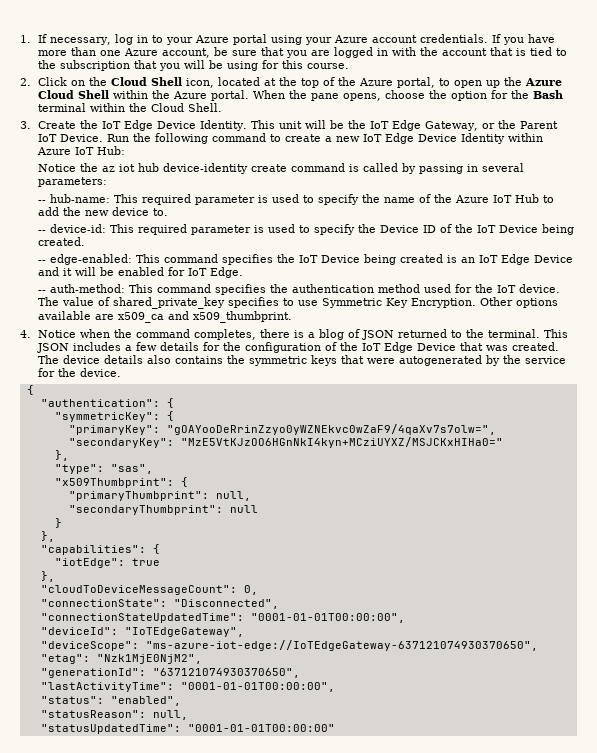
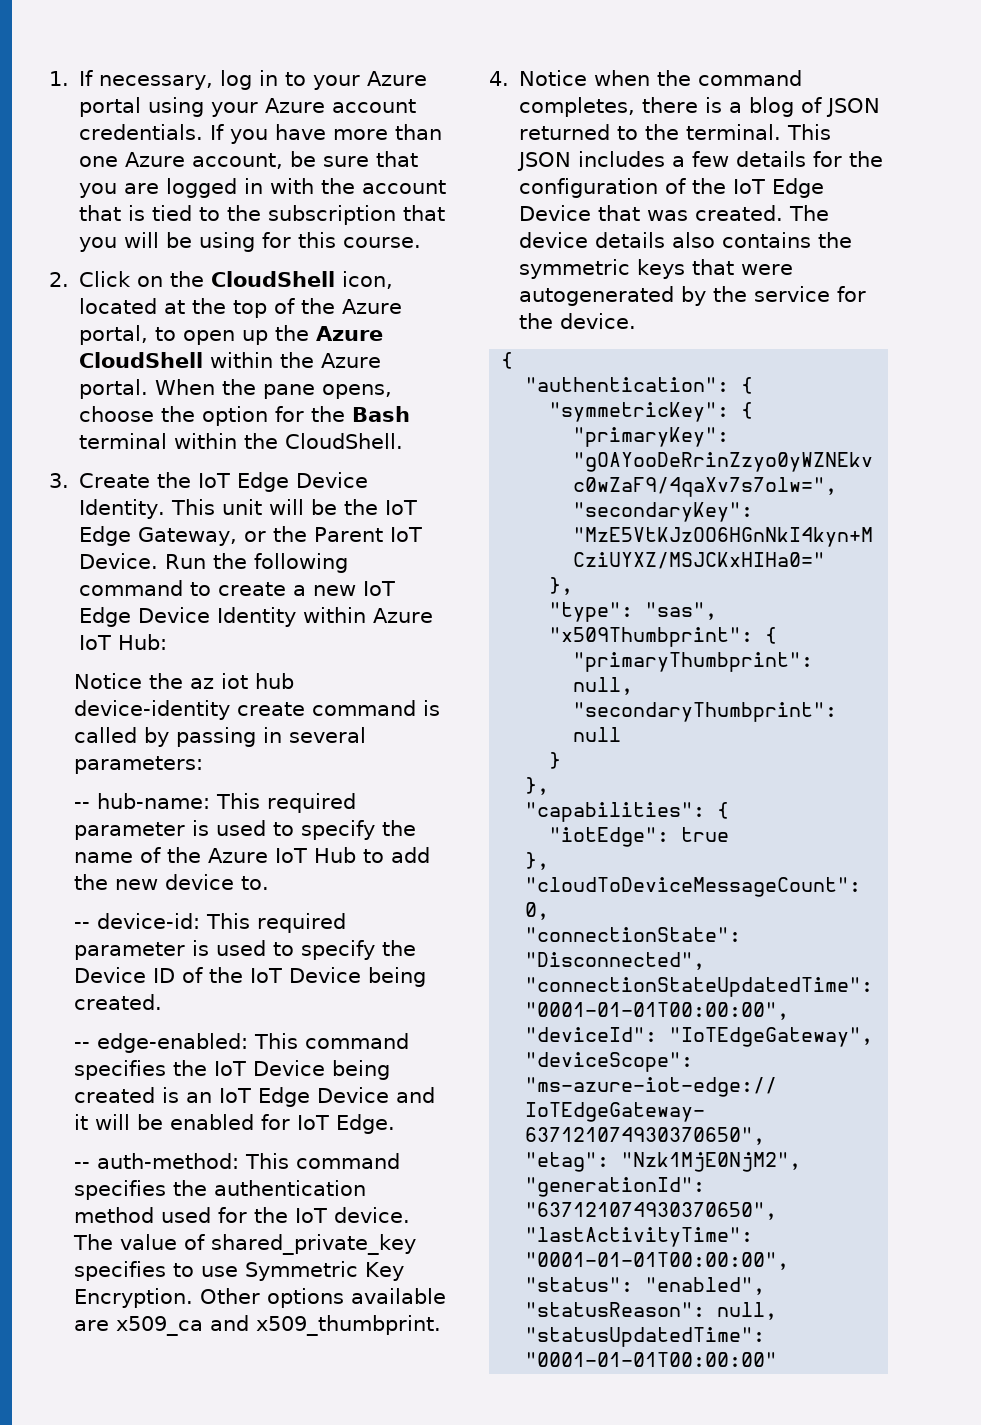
- 2. Click on the Cloud Shell icon, located at the top of the Azure portal, to open up the Azure Cloud Shell within the Azure portal.
+ 2. Click on the CloudShell icon, located at the top of the Azure portal, to open up the Azure CloudShell within the Azure portal.
- When the pane opens, choose the option for the Bash terminal within the Cloud Shell.
+ When the pane opens, choose the option for the Bash terminal within the CloudShell.

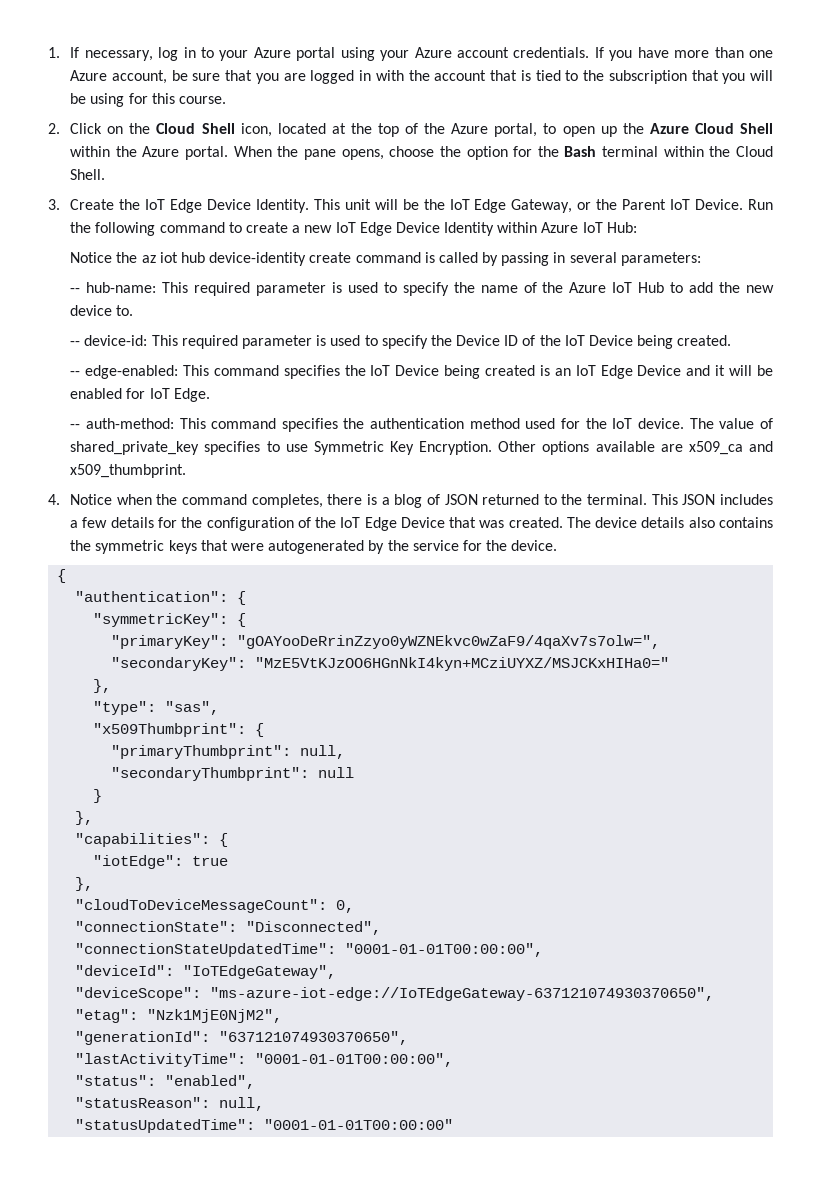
- 2. Click on the CloudShell icon, located at the top of the Azure portal, to open up the Azure CloudShell within the Azure portal.
+ 2. Click on the Cloud Shell icon, located at the top of the Azure portal, to open up the Azure Cloud Shell within the Azure portal.
- When the pane opens, choose the option for the Bash terminal within the CloudShell.
+ When the pane opens, choose the option for the Bash terminal within the Cloud Shell.

